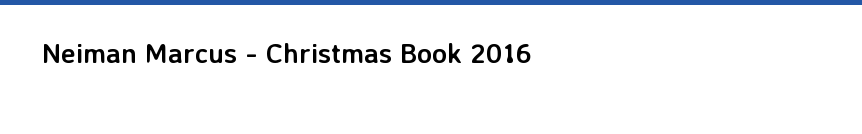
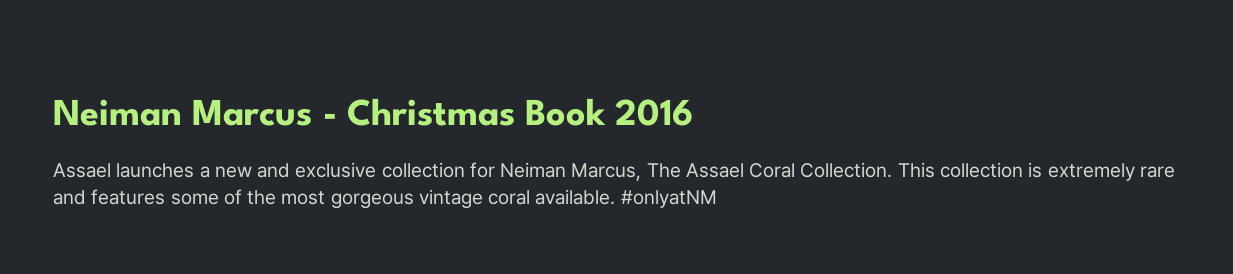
+ Assael launches a new and exclusive collection for Neiman Marcus, The Assael Coral Collection. This collection is extremely rare and features some of the most gorgeous vintage coral available. #onlyatNM

